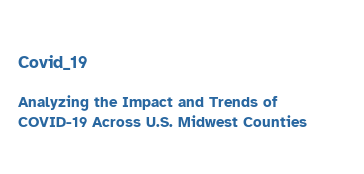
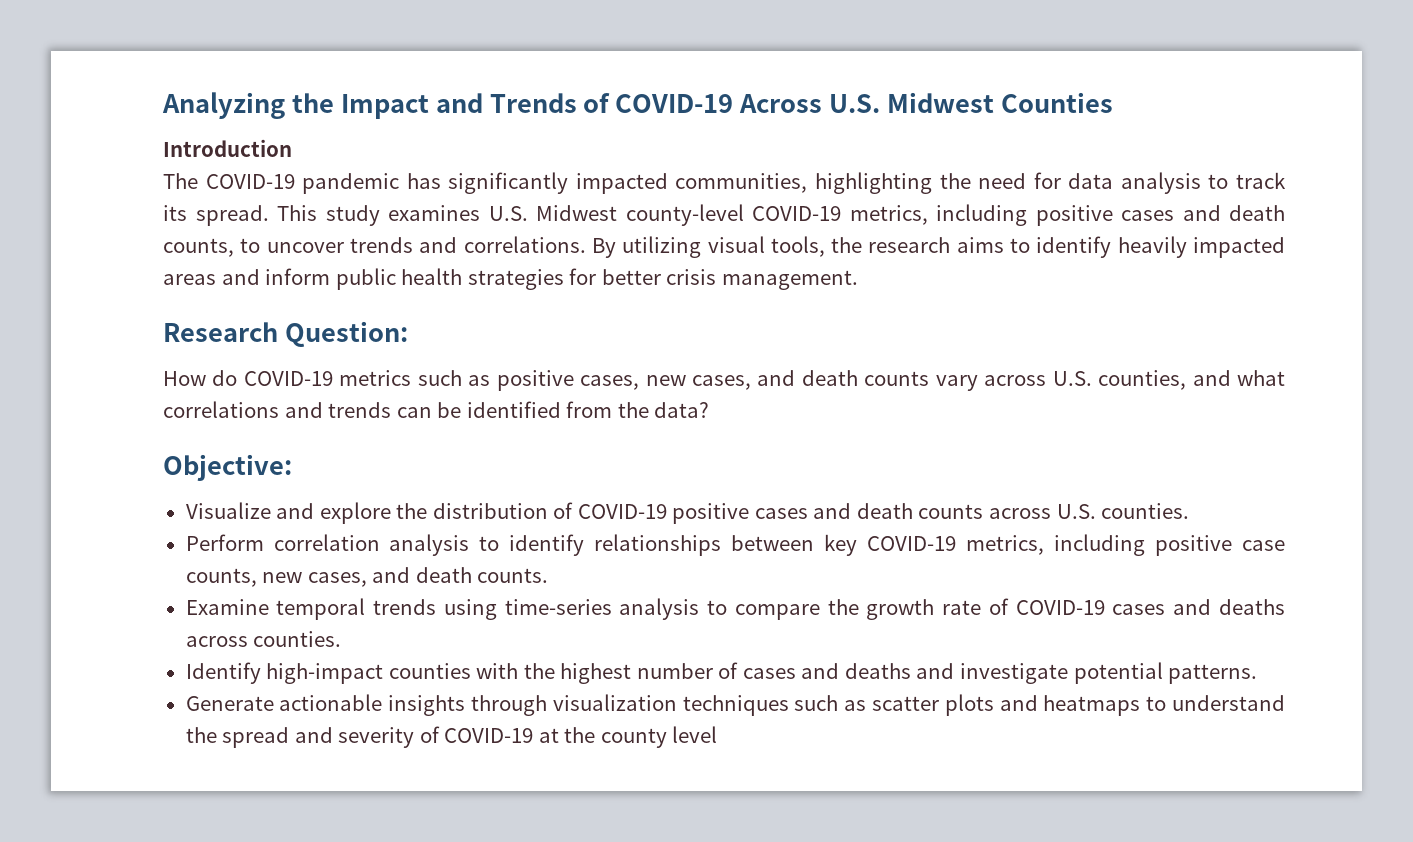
- Covid_19
+ Introduction
+ The COVID-19 pandemic has significantly impacted communities, highlighting the need for data analysis to track its spread. This study examines U.S. Midwest county-level COVID-19 metrics, including positive cases and death counts, to uncover trends and correlations. By utilizing visual tools, the research aims to identify heavily impacted areas and inform public health strategies for better crisis management.
+ Research Question:
+ How do COVID-19 metrics such as positive cases, new cases, and death counts vary across U.S. counties, and what correlations and trends can be identified from the data?
+ Objective:
+ Visualize and explore the distribution of COVID-19 positive cases and death counts across U.S. counties.
+ Perform correlation analysis to identify relationships between key COVID-19 metrics, including positive case counts, new cases, and death counts.
+ Examine temporal trends using time-series analysis to compare the growth rate of COVID-19 cases and deaths across counties.
+ Identify high-impact counties with the highest number of cases and deaths and investigate potential patterns.
+ Generate actionable insights through visualization techniques such as scatter plots and heatmaps to understand the spread and severity of COVID-19 at the county level

